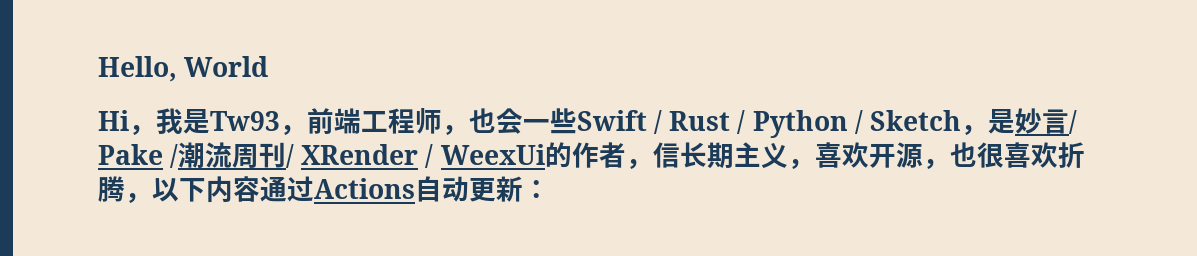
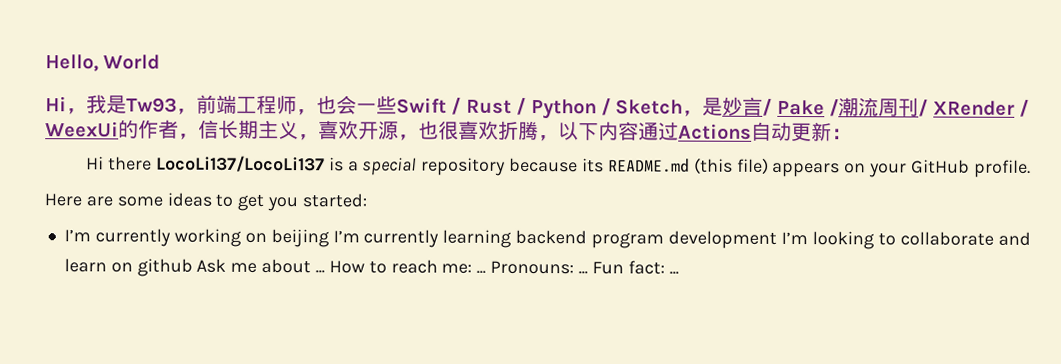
+ Hi there LocoLi137/LocoLi137 is a special repository because its README.md (this file) appears on your GitHub profile.
+ Here are some ideas to get you started:
+ I’m currently working on beijing I’m currently learning backend program development I’m looking to collaborate and learn on github Ask me about ... How to reach me: ... Pronouns: ... Fun fact: ...

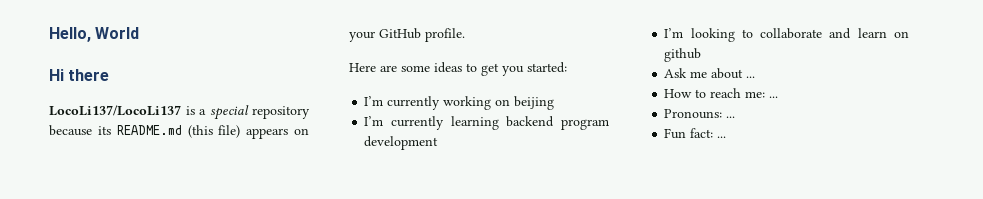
- Hi，我是Tw93，前端工程师，也会一些Swift / Rust / Python / Sketch，是妙言/ Pake /潮流周刊/ XRender / WeexUi的作者，信长期主义，喜欢开源，也很喜欢折腾，以下内容通过Actions自动更新：
- Hi there LocoLi137/LocoLi137 is a special repository because its README.md (this file) appears on your GitHub profile.
+ Hi there
+ LocoLi137/LocoLi137 is a special repository because its README.md (this file) appears on your GitHub profile.
- I’m currently working on beijing I’m currently learning backend program development I’m looking to collaborate and learn on github Ask me about ... How to reach me: ... Pronouns: ... Fun fact: ...
+ I’m currently working on beijing
+ I’m currently learning backend program development
+ I’m looking to collaborate and learn on github
+ Ask me about ...
+ How to reach me: ...
+ Pronouns: ...
+ Fun fact: ...

